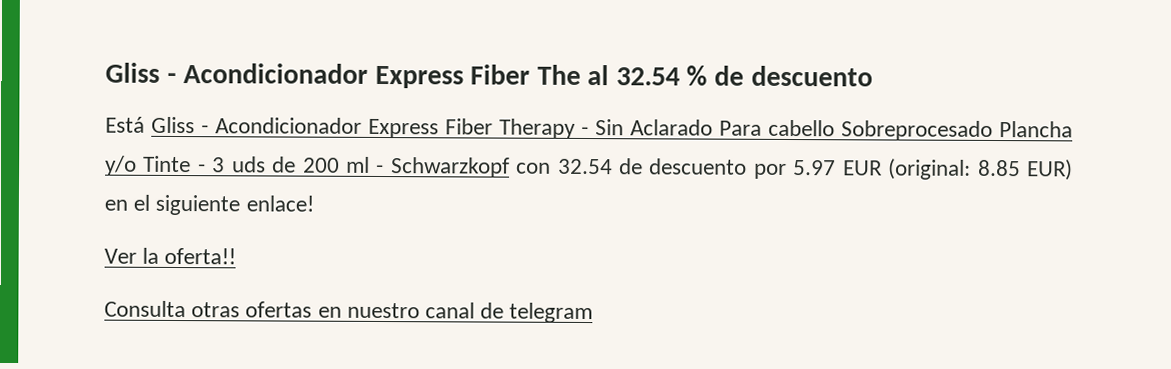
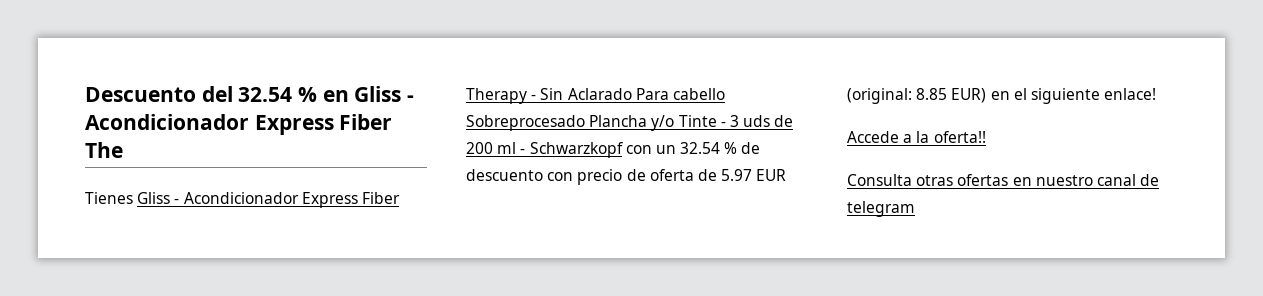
- Gliss - Acondicionador Express Fiber The al 32.54 % de descuento
- Está Gliss - Acondicionador Express Fiber Therapy - Sin Aclarado Para cabello Sobreprocesado Plancha y/o Tinte - 3 uds de 200 ml - Schwarzkopf con 32.54 de descuento por 5.97 EUR (original: 8.85 EUR) en el siguiente enlace!
+ Descuento del 32.54 % en Gliss - Acondicionador Express Fiber The
+ Tienes Gliss - Acondicionador Express Fiber Therapy - Sin Aclarado Para cabello Sobreprocesado Plancha y/o Tinte - 3 uds de 200 ml - Schwarzkopf con un 32.54 % de descuento con precio de oferta de 5.97 EUR (original: 8.85 EUR) en el siguiente enlace!
- Ver la oferta!!
+ Accede a la oferta!!

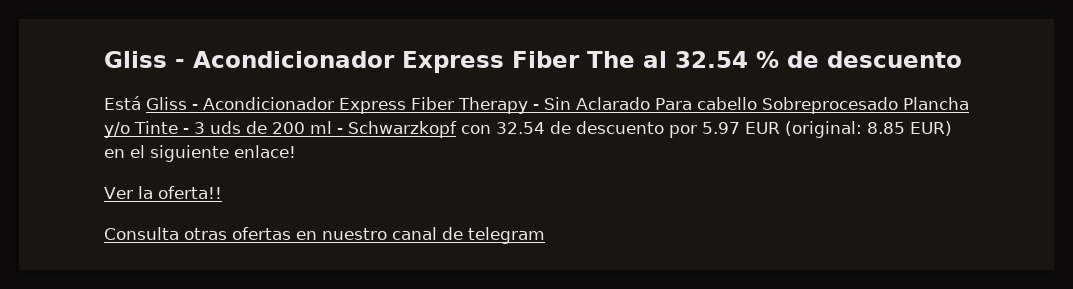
- Descuento del 32.54 % en Gliss - Acondicionador Express Fiber The
- Tienes Gliss - Acondicionador Express Fiber Therapy - Sin Aclarado Para cabello Sobreprocesado Plancha y/o Tinte - 3 uds de 200 ml - Schwarzkopf con un 32.54 % de descuento con precio de oferta de 5.97 EUR (original: 8.85 EUR) en el siguiente enlace!
+ Gliss - Acondicionador Express Fiber The al 32.54 % de descuento
+ Está Gliss - Acondicionador Express Fiber Therapy - Sin Aclarado Para cabello Sobreprocesado Plancha y/o Tinte - 3 uds de 200 ml - Schwarzkopf con 32.54 de descuento por 5.97 EUR (original: 8.85 EUR) en el siguiente enlace!
- Accede a la oferta!!
+ Ver la oferta!!

